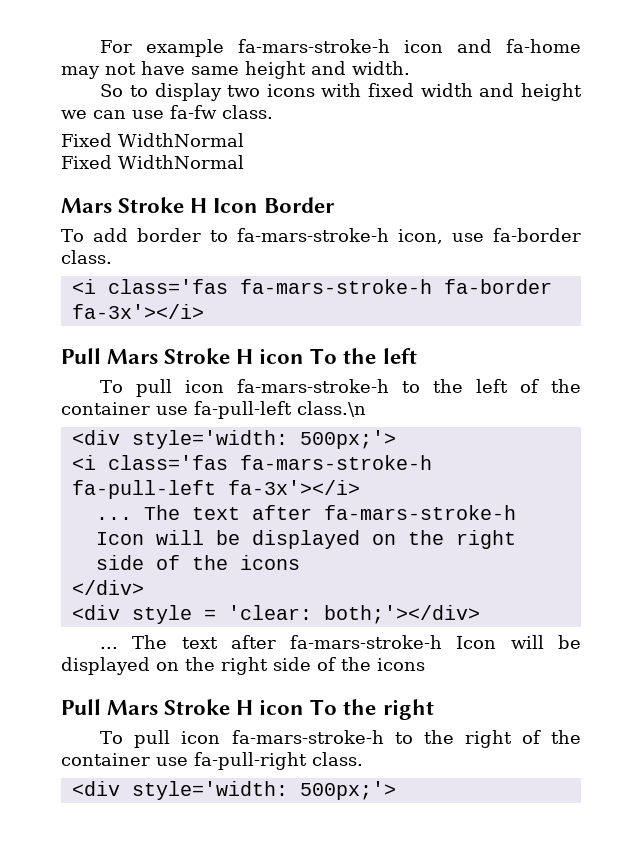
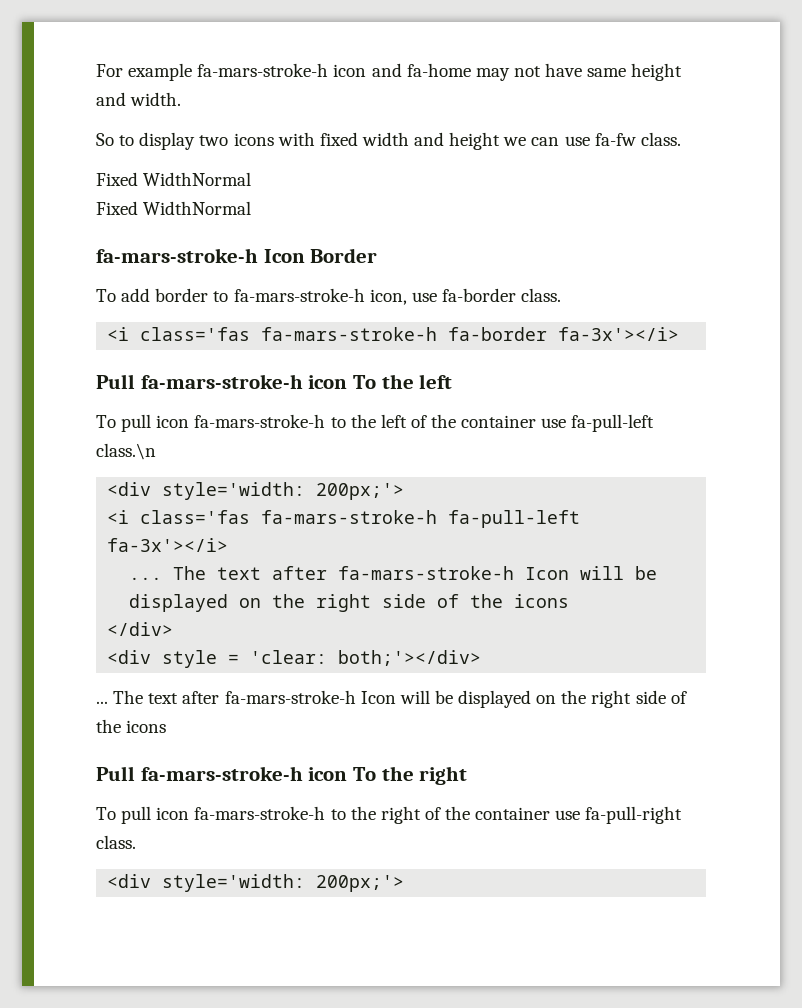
- Mars Stroke H Icon Border
+ fa-mars-stroke-h Icon Border
- Pull Mars Stroke H icon To the left
+ Pull fa-mars-stroke-h icon To the left
  To pull icon fa-mars-stroke-h to the left of the container use fa-pull-left class.\n
- <div style='width: 500px;'>
+ <div style='width: 200px;'>
- Pull Mars Stroke H icon To the right
+ Pull fa-mars-stroke-h icon To the right
  To pull icon fa-mars-stroke-h to the right of the container use fa-pull-right class.
- <div style='width: 500px;'>
+ <div style='width: 200px;'>

